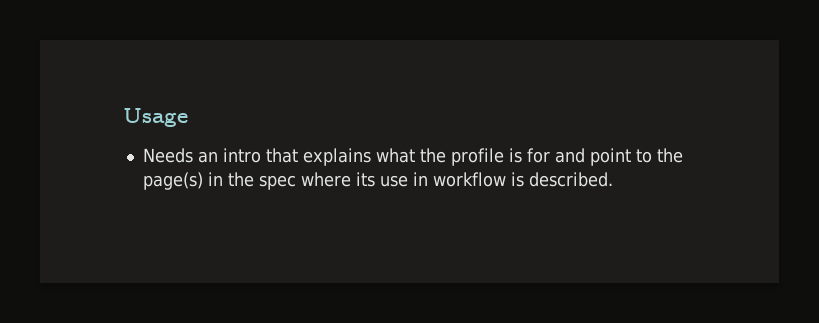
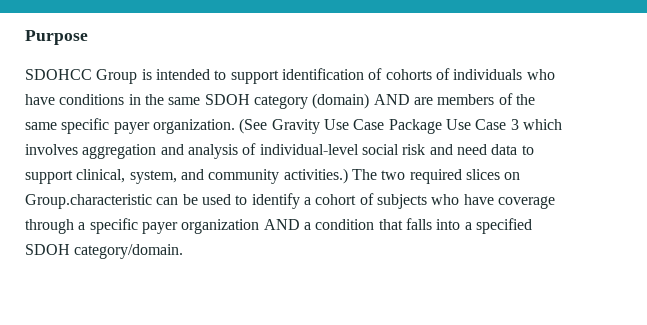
- Usage
- Needs an intro that explains what the profile is for and point to the page(s) in the spec where its use in workflow is described.
+ Purpose
+ SDOHCC Group is intended to support identification of cohorts of individuals who have conditions in the same SDOH category (domain) AND are members of the same specific payer organization. (See Gravity Use Case Package Use Case 3 which involves aggregation and analysis of individual-level social risk and need data to support clinical, system, and community activities.) The two required slices on Group.characteristic can be used to identify a cohort of subjects who have coverage through a specific payer organization AND a condition that falls into a specified SDOH category/domain.

